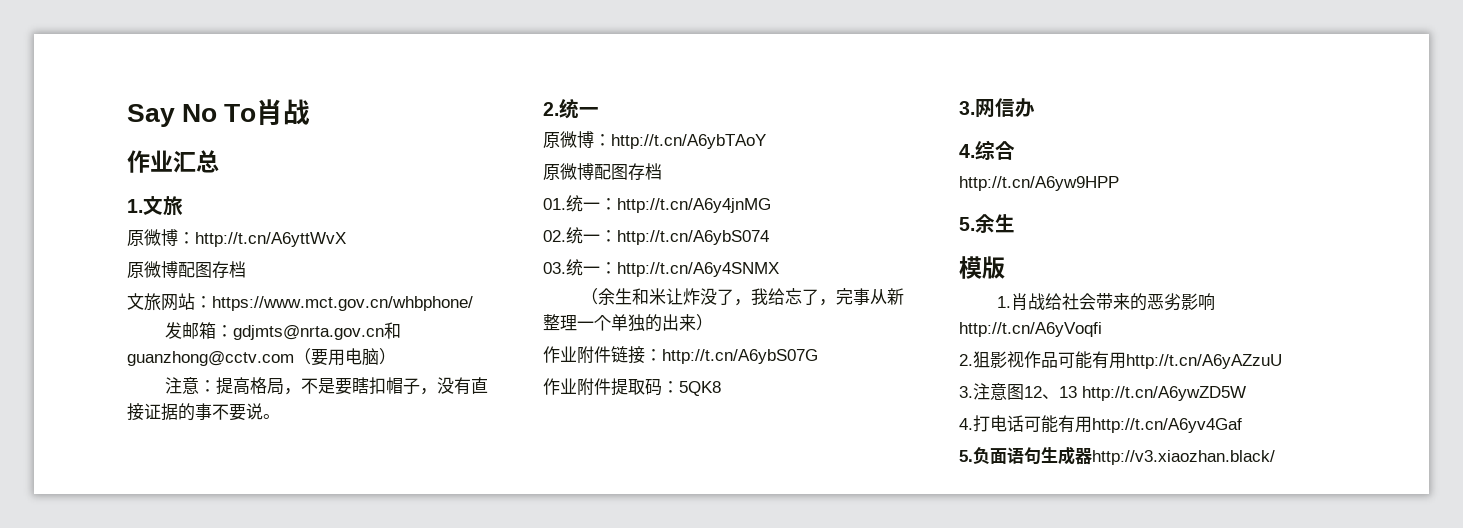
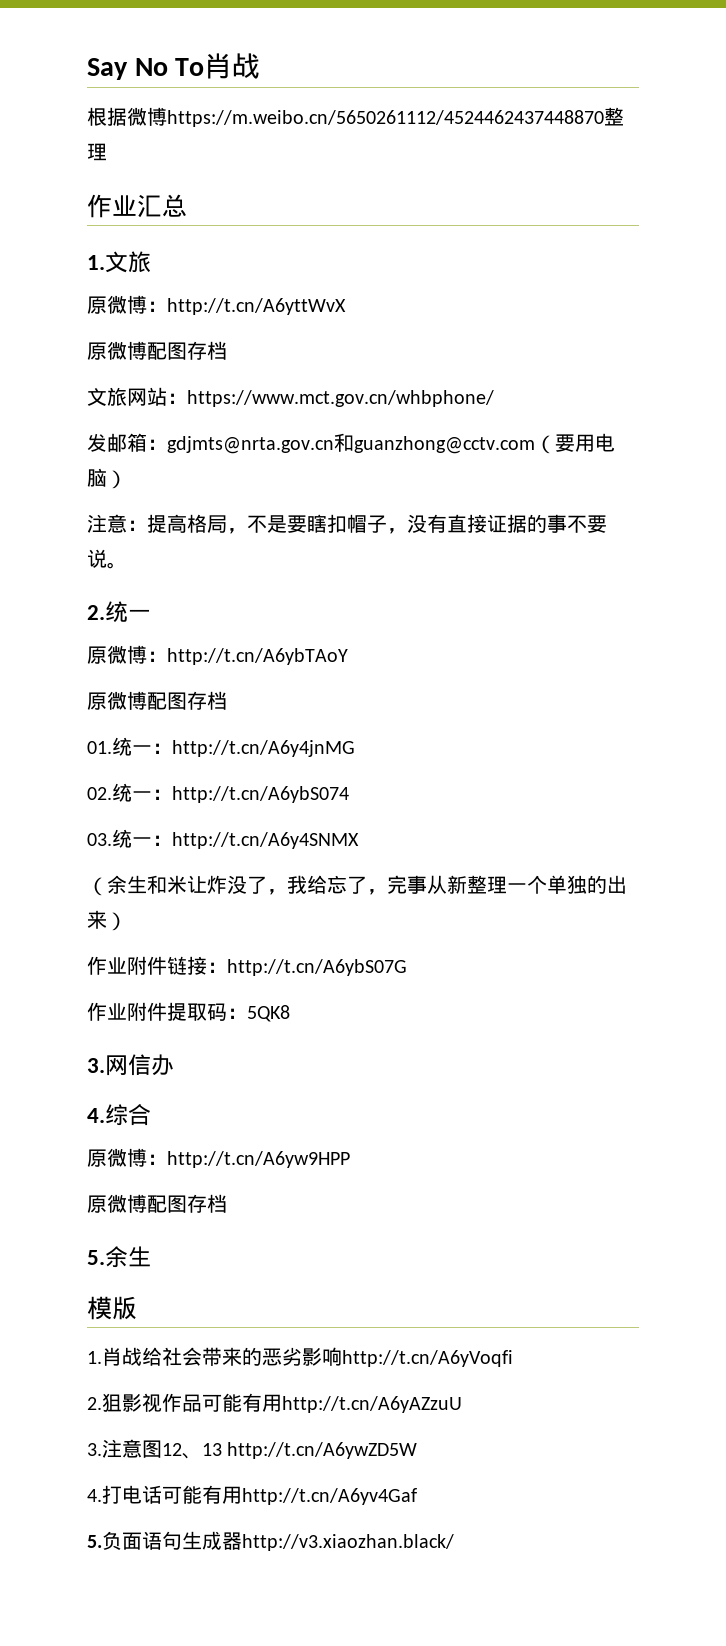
+ 根据微博https://m.weibo.cn/5650261112/4524462437448870整理
- http://t.cn/A6yw9HPP
+ 原微博：http://t.cn/A6yw9HPP
+ 原微博配图存档

